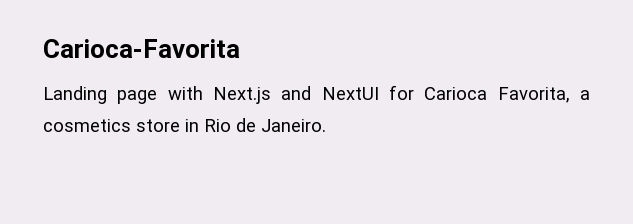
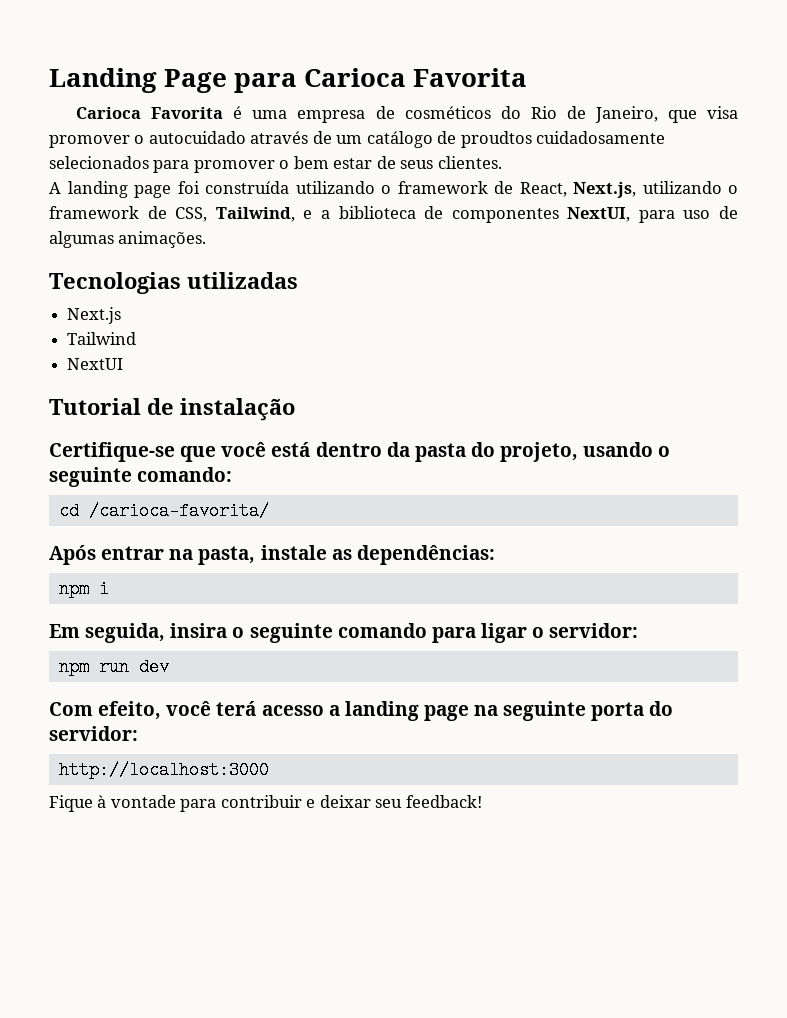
- Carioca-Favorita
- Landing page with Next.js and NextUI for Carioca Favorita, a cosmetics store in Rio de Janeiro.
+ Landing Page para Carioca Favorita
+ Carioca Favorita é uma empresa de cosméticos do Rio de Janeiro, que visa promover o autocuidado através de um catálogo de proudtos cuidadosamente selecionados para promover o bem estar de seus clientes.
+ A landing page foi construída utilizando o framework de React, Next.js, utilizando o framework de CSS, Tailwind, e a biblioteca de componentes NextUI, para uso de algumas animações.
+ Tecnologias utilizadas
+ Next.js
+ Tailwind
+ NextUI
+ Tutorial de instalação
+ Certifique-se que você está dentro da pasta do projeto, usando o seguinte comando:
+ cd /carioca-favorita/
+ Após entrar na pasta, instale as dependências:
+ npm i
+ Em seguida, insira o seguinte comando para ligar o servidor:
+ npm run dev
+ Com efeito, você terá acesso a landing page na seguinte porta do servidor:
+ http://localhost:3000
+ Fique à vontade para contribuir e deixar seu feedback!

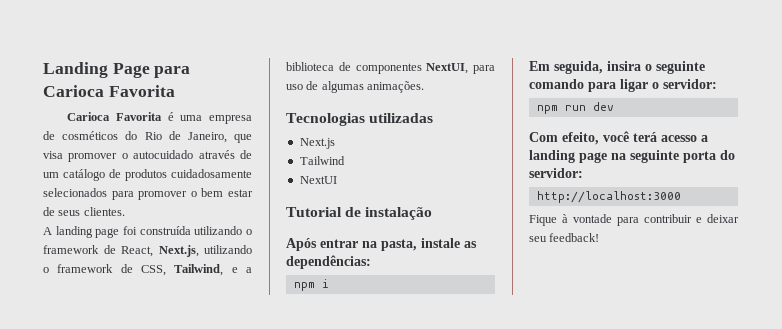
- Carioca Favorita é uma empresa de cosméticos do Rio de Janeiro, que visa promover o autocuidado através de um catálogo de proudtos cuidadosamente selecionados para promover o bem estar de seus clientes.
+ Carioca Favorita é uma empresa de cosméticos do Rio de Janeiro, que visa promover o autocuidado através de um catálogo de produtos cuidadosamente selecionados para promover o bem estar de seus clientes.
- Certifique-se que você está dentro da pasta do projeto, usando o seguinte comando:
- cd /carioca-favorita/

